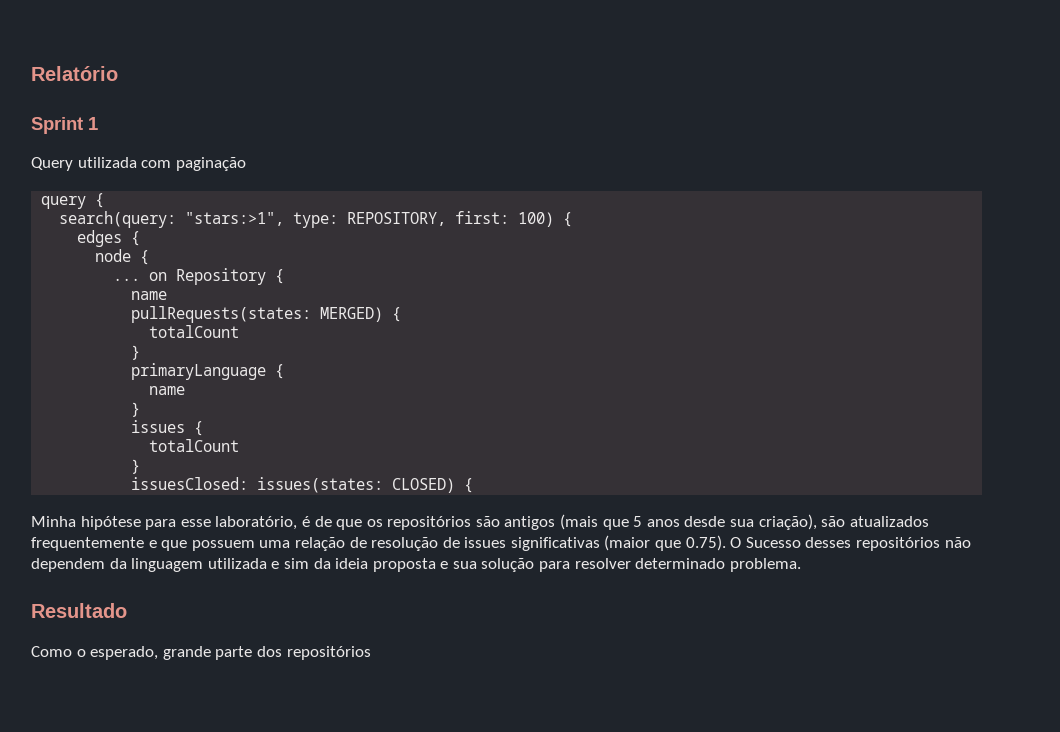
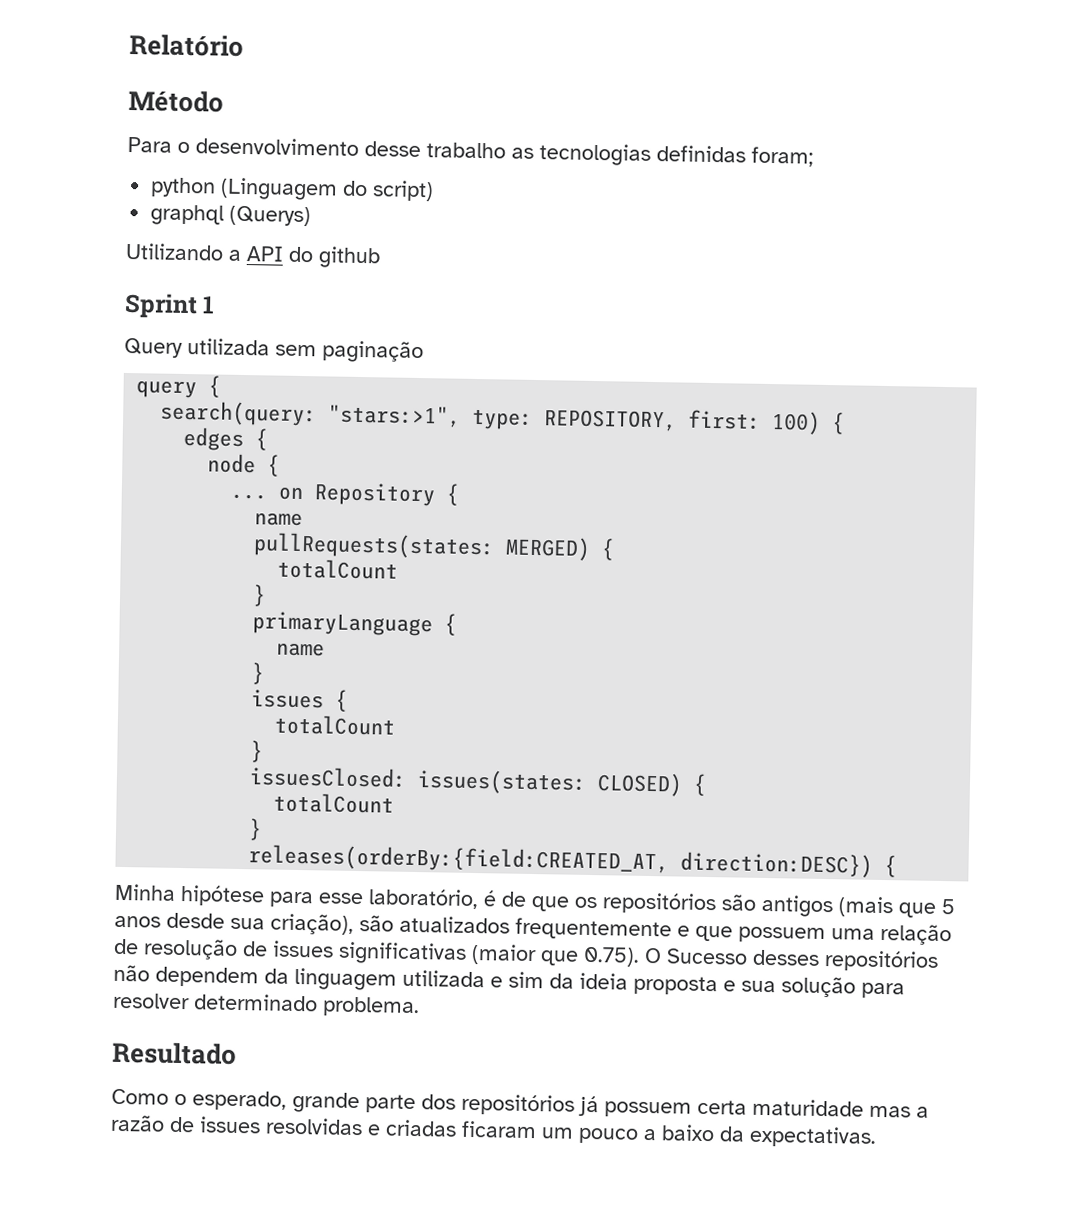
+ Método
+ Para o desenvolvimento desse trabalho as tecnologias definidas foram;
+ python (Linguagem do script)
+ graphql (Querys)
+ Utilizando a API do github
- Query utilizada com paginação
+ Query utilizada sem paginação
  issuesClosed: issues(states: CLOSED) {
+ totalCount
+ }
+ releases(orderBy:{field:CREATED_AT, direction:DESC}) {
- Como o esperado, grande parte dos repositórios
+ Como o esperado, grande parte dos repositórios já possuem certa maturidade mas a razão de issues resolvidas e criadas ficaram um pouco a baixo da expectativas.

